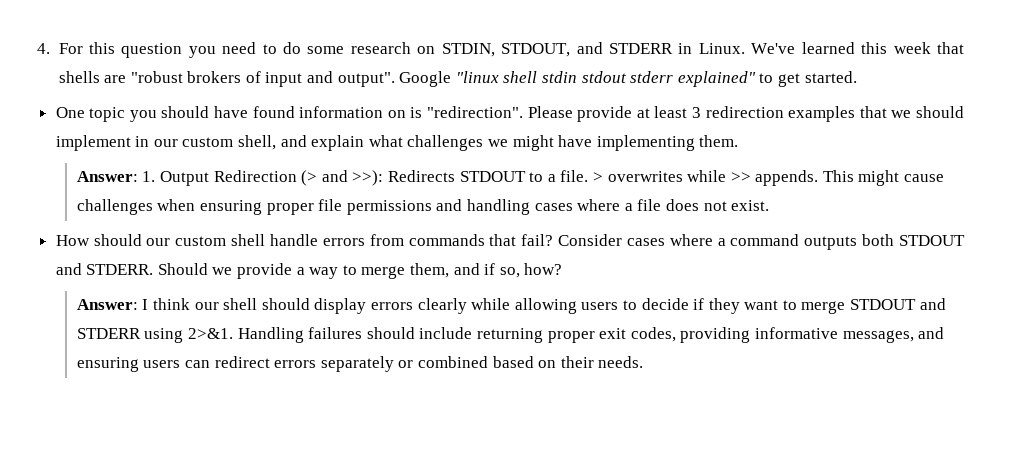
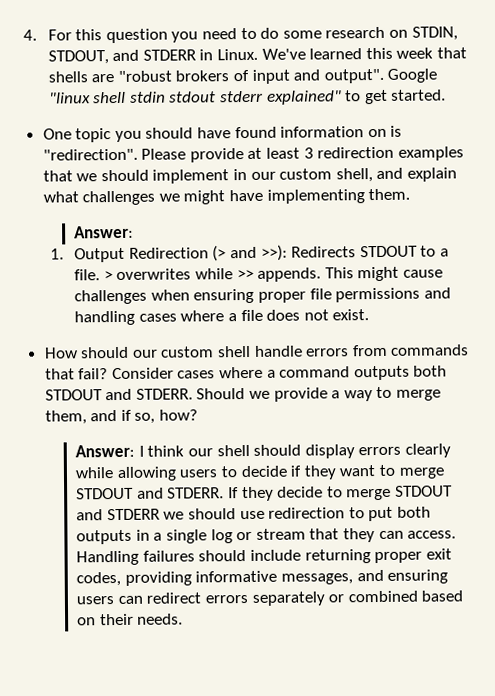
  Please provide at least 3 redirection examples that we should implement in our custom shell, and explain what challenges we might have implementing them.
- Answer: 1. Output Redirection (> and >>): Redirects STDOUT to a file.
+ Answer:
+ 1. Output Redirection (> and >>): Redirects STDOUT to a file.
- Answer: I think our shell should display errors clearly while allowing users to decide if they want to merge STDOUT and STDERR using 2>&1.
+ Answer: I think our shell should display errors clearly while allowing users to decide if they want to merge STDOUT and STDERR. If they decide to merge STDOUT and STDERR we should use redirection to put both outputs in a single log or stream that they can access.

